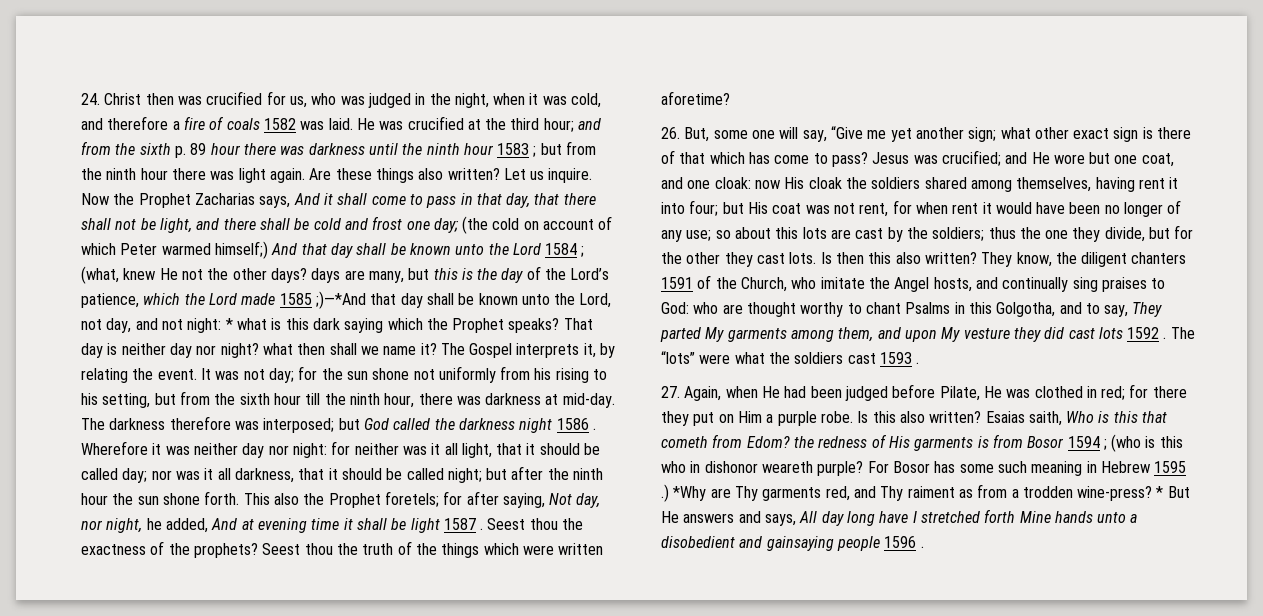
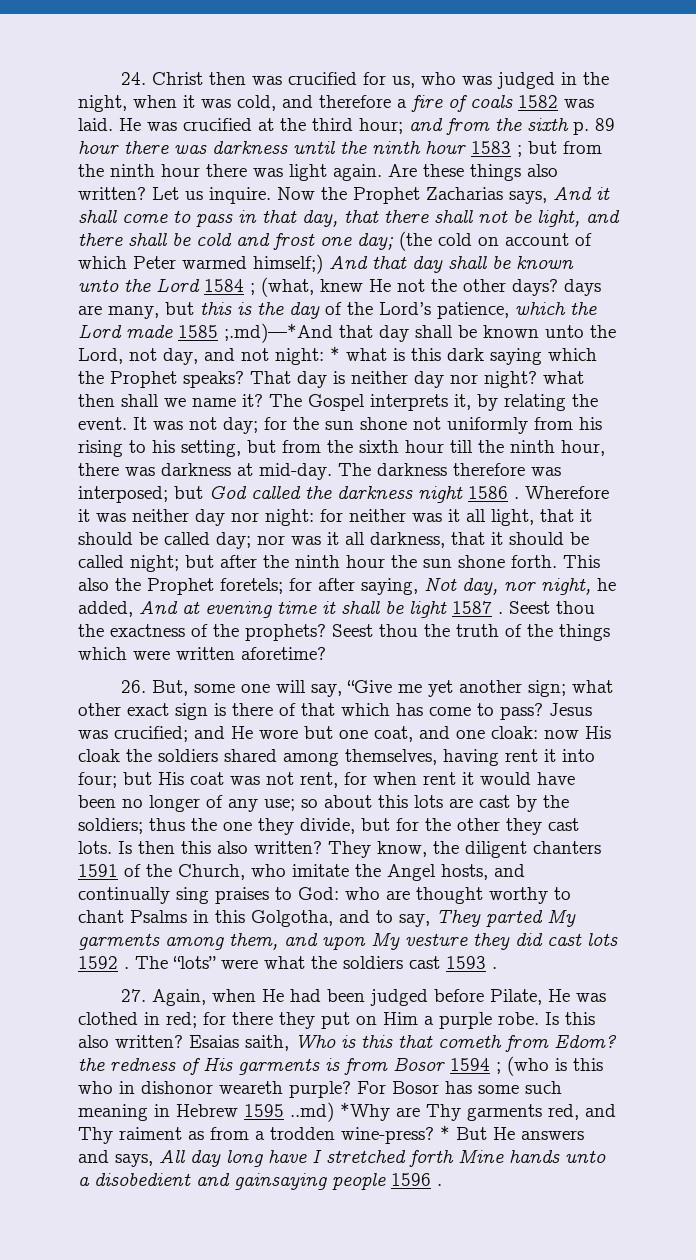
- (what, knew He not the other days? days are many, but this is the day of the Lord’s patience, which the Lord made 1585 ;)—*And that day shall be known unto the Lord, not day, and not night:
+ (what, knew He not the other days? days are many, but this is the day of the Lord’s patience, which the Lord made 1585 ;.md)—*And that day shall be known unto the Lord, not day, and not night:
- For Bosor has some such meaning in Hebrew 1595 .) *Why are Thy garments red, and Thy raiment as from a trodden wine-press?
+ For Bosor has some such meaning in Hebrew 1595 ..md) *Why are Thy garments red, and Thy raiment as from a trodden wine-press?

